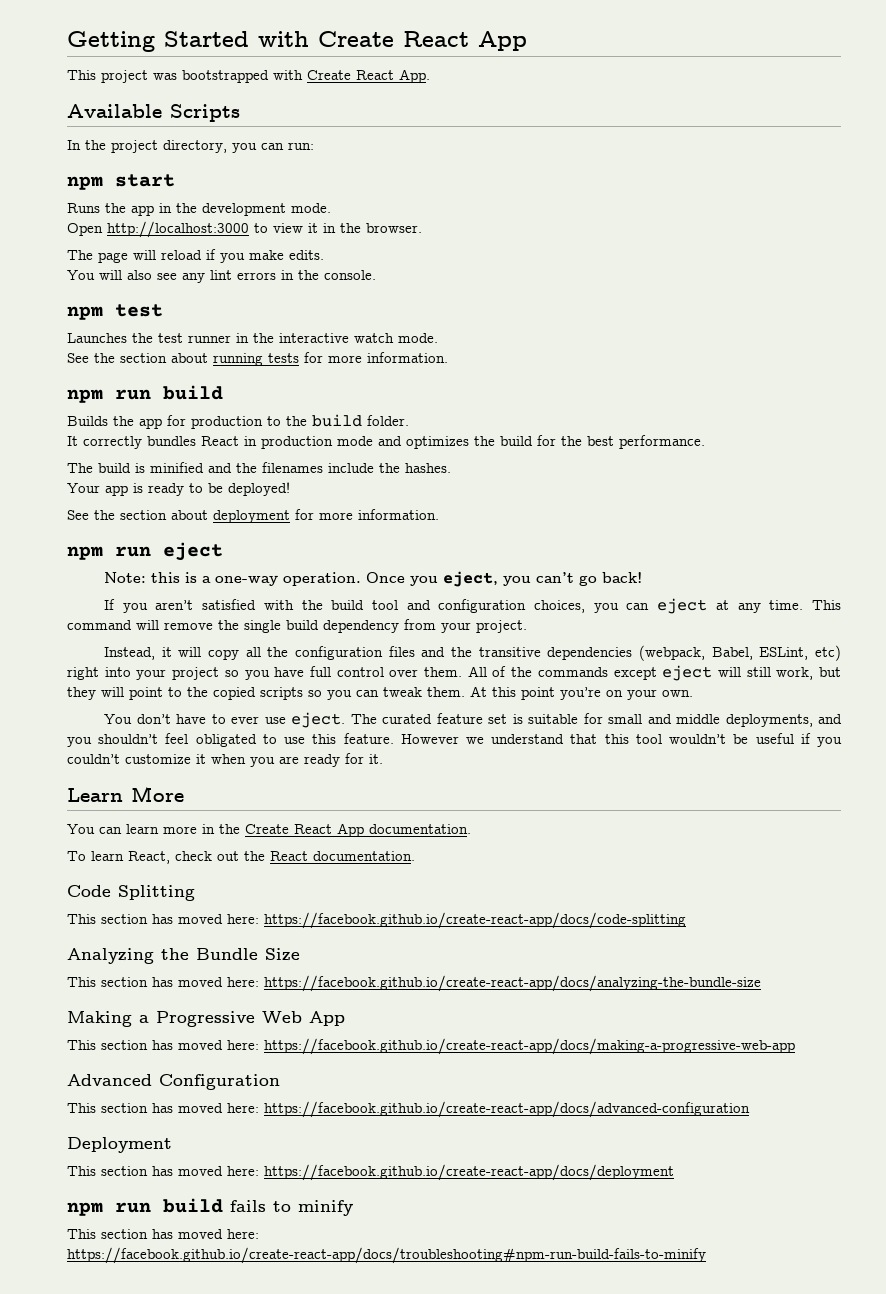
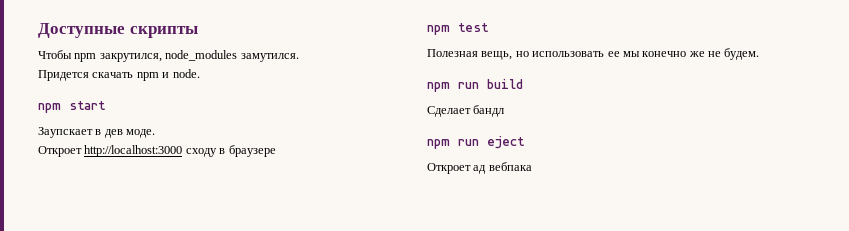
- Getting Started with Create React App
- This project was bootstrapped with Create React App.
- Available Scripts
- In the project directory, you can run:
+ Доступные скрипты
+ Чтобы npm закрутился, node_modules замутился.
+ Придется скачать npm и node.
  npm start
- Runs the app in the development mode.
- Open http://localhost:3000 to view it in the browser.
- The page will reload if you make edits.
- You will also see any lint errors in the console.
+ Заупскает в дев моде.
+ Откроет http://localhost:3000 сходу в браузере
  npm test
- Launches the test runner in the interactive watch mode.
- See the section about running tests for more information.
+ Полезная вещь, но использовать ее мы конечно же не будем.
  npm run build
- Builds the app for production to the build folder.
- It correctly bundles React in production mode and optimizes the build for the best performance.
- The build is minified and the filenames include the hashes.
- Your app is ready to be deployed!
- See the section about deployment for more information.
+ Сделает бандл
  npm run eject
- Note: this is a one-way operation. Once you eject, you can’t go back!
- If you aren’t satisfied with the build tool and configuration choices, you can eject at any time. This command will remove the single build dependency from your project.
- Instead, it will copy all the configuration files and the transitive dependencies (webpack, Babel, ESLint, etc) right into your project so you have full control over them. All of the commands except eject will still work, but they will point to the copied scripts so you can tweak them. At this point you’re on your own.
- You don’t have to ever use eject. The curated feature set is suitable for small and middle deployments, and you shouldn’t feel obligated to use this feature. However we understand that this tool wouldn’t be useful if you couldn’t customize it when you are ready for it.
- Learn More
- You can learn more in the Create React App documentation.
- To learn React, check out the React documentation.
- Code Splitting
- This section has moved here: https://facebook.github.io/create-react-app/docs/code-splitting
- Analyzing the Bundle Size
- This section has moved here: https://facebook.github.io/create-react-app/docs/analyzing-the-bundle-size
- Making a Progressive Web App
- This section has moved here: https://facebook.github.io/create-react-app/docs/making-a-progressive-web-app
- Advanced Configuration
- This section has moved here: https://facebook.github.io/create-react-app/docs/advanced-configuration
- Deployment
- This section has moved here: https://facebook.github.io/create-react-app/docs/deployment
- npm run build fails to minify
- This section has moved here: https://facebook.github.io/create-react-app/docs/troubleshooting#npm-run-build-fails-to-minify
+ Откроет ад вебпака

